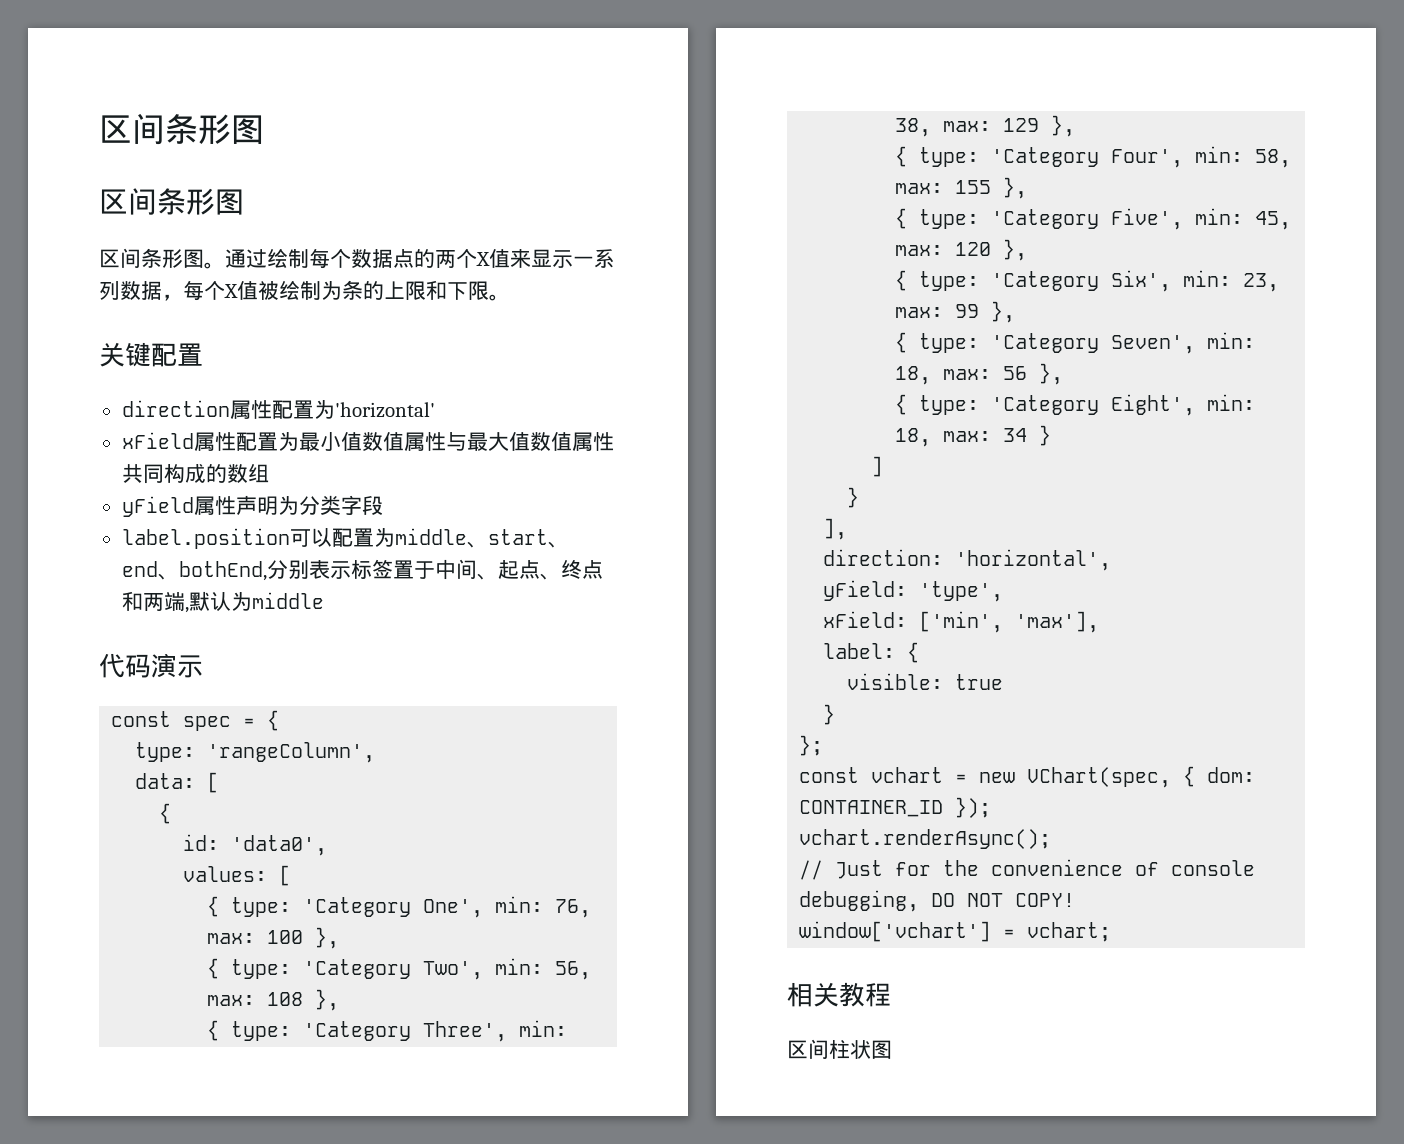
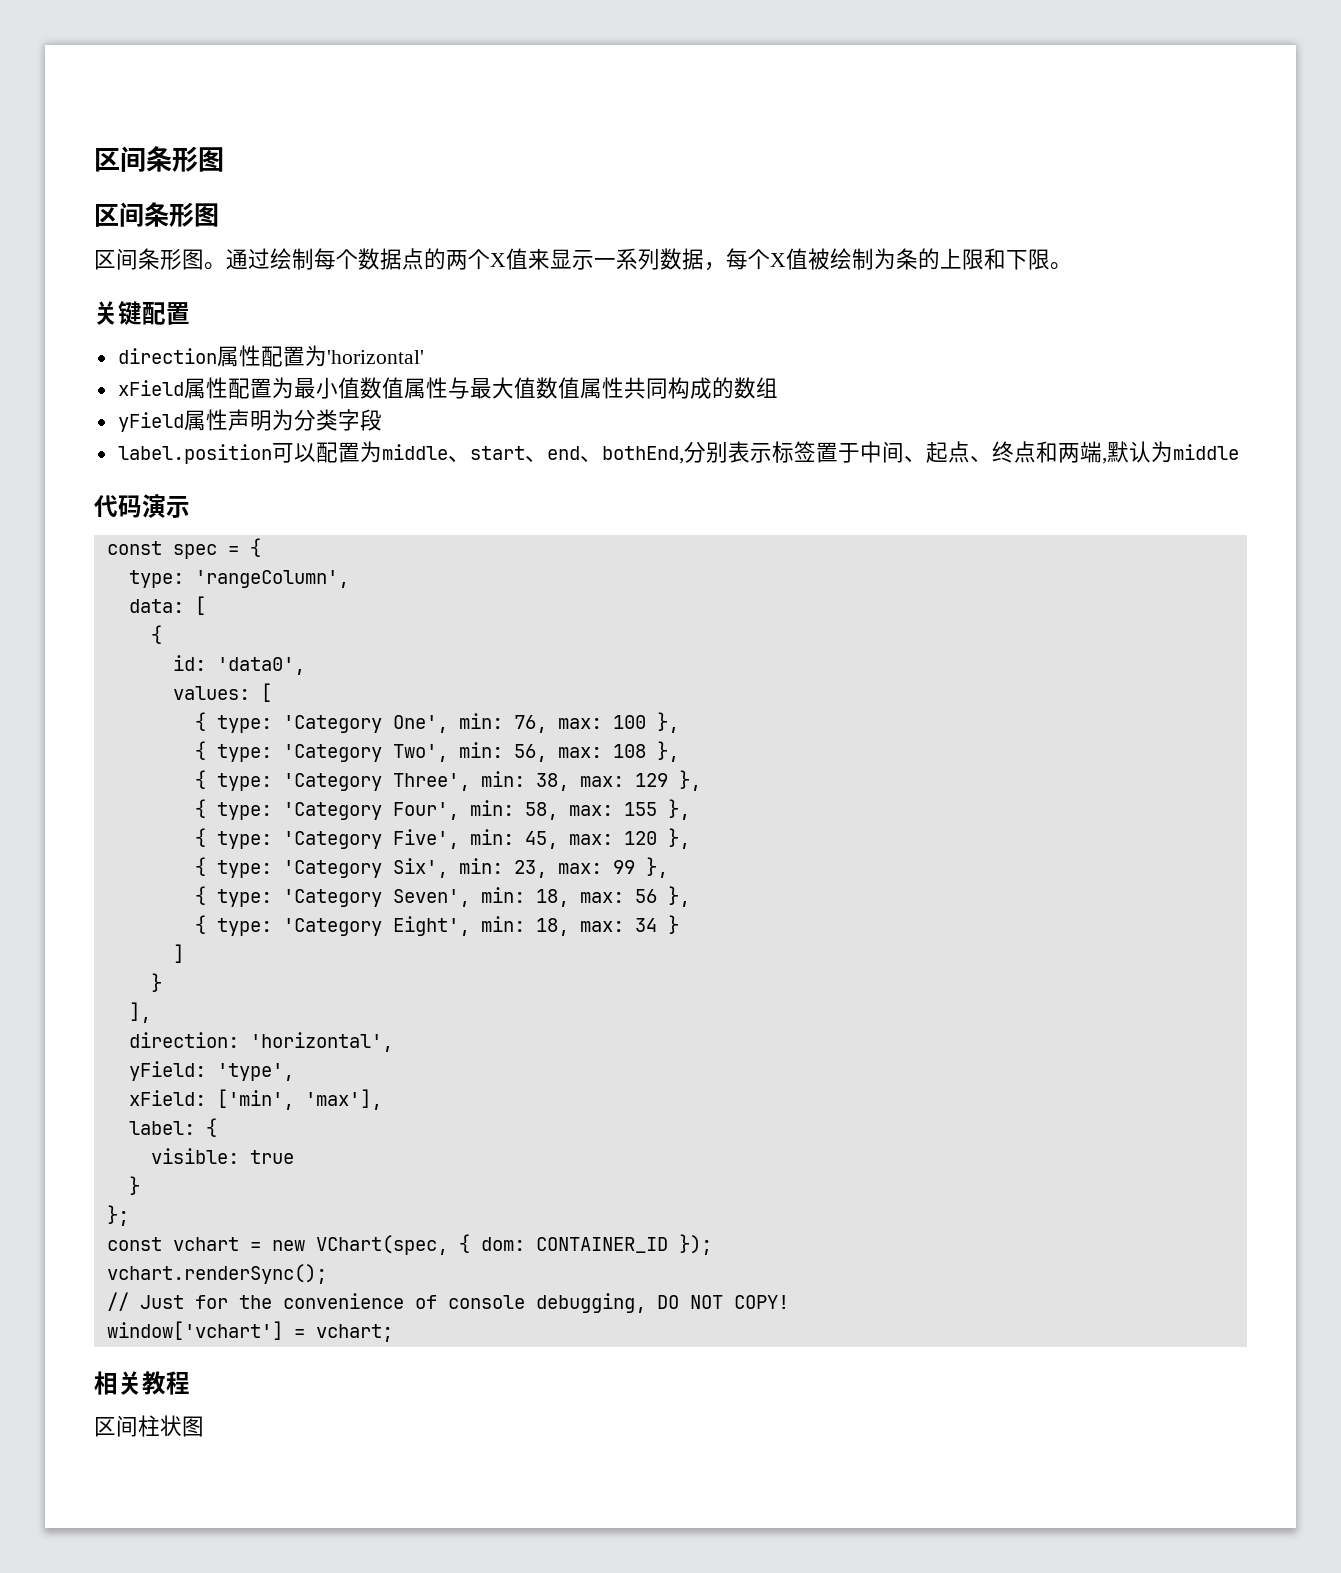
- vchart.renderAsync();
+ vchart.renderSync();

